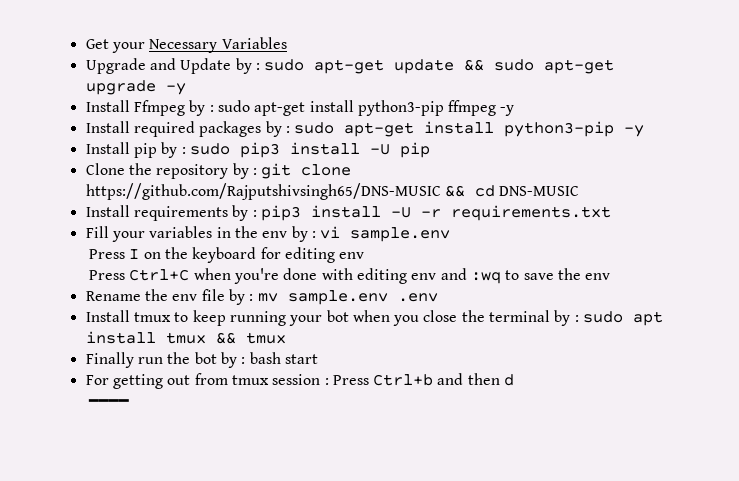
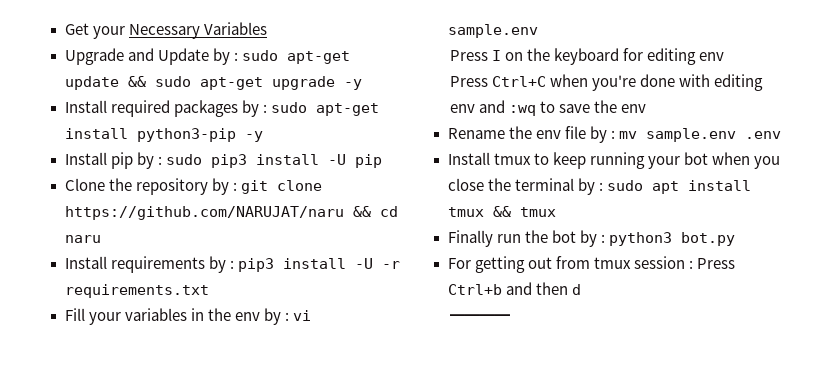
- Install Ffmpeg by : sudo apt-get install python3-pip ffmpeg -y
- Clone the repository by : git clone https://github.com/Rajputshivsingh65/DNS-MUSIC && cd DNS-MUSIC
+ Clone the repository by : git clone https://github.com/NARUJAT/naru && cd naru
- Finally run the bot by : bash start
+ Finally run the bot by : python3 bot.py

